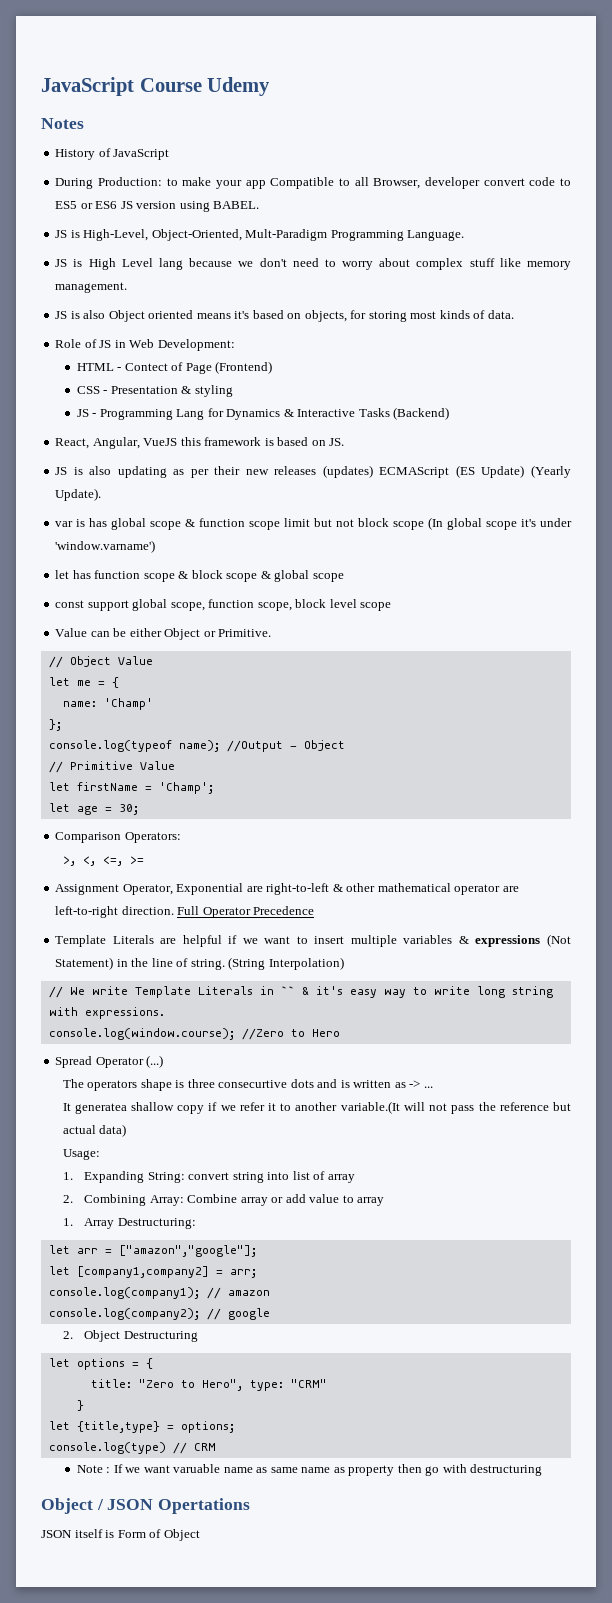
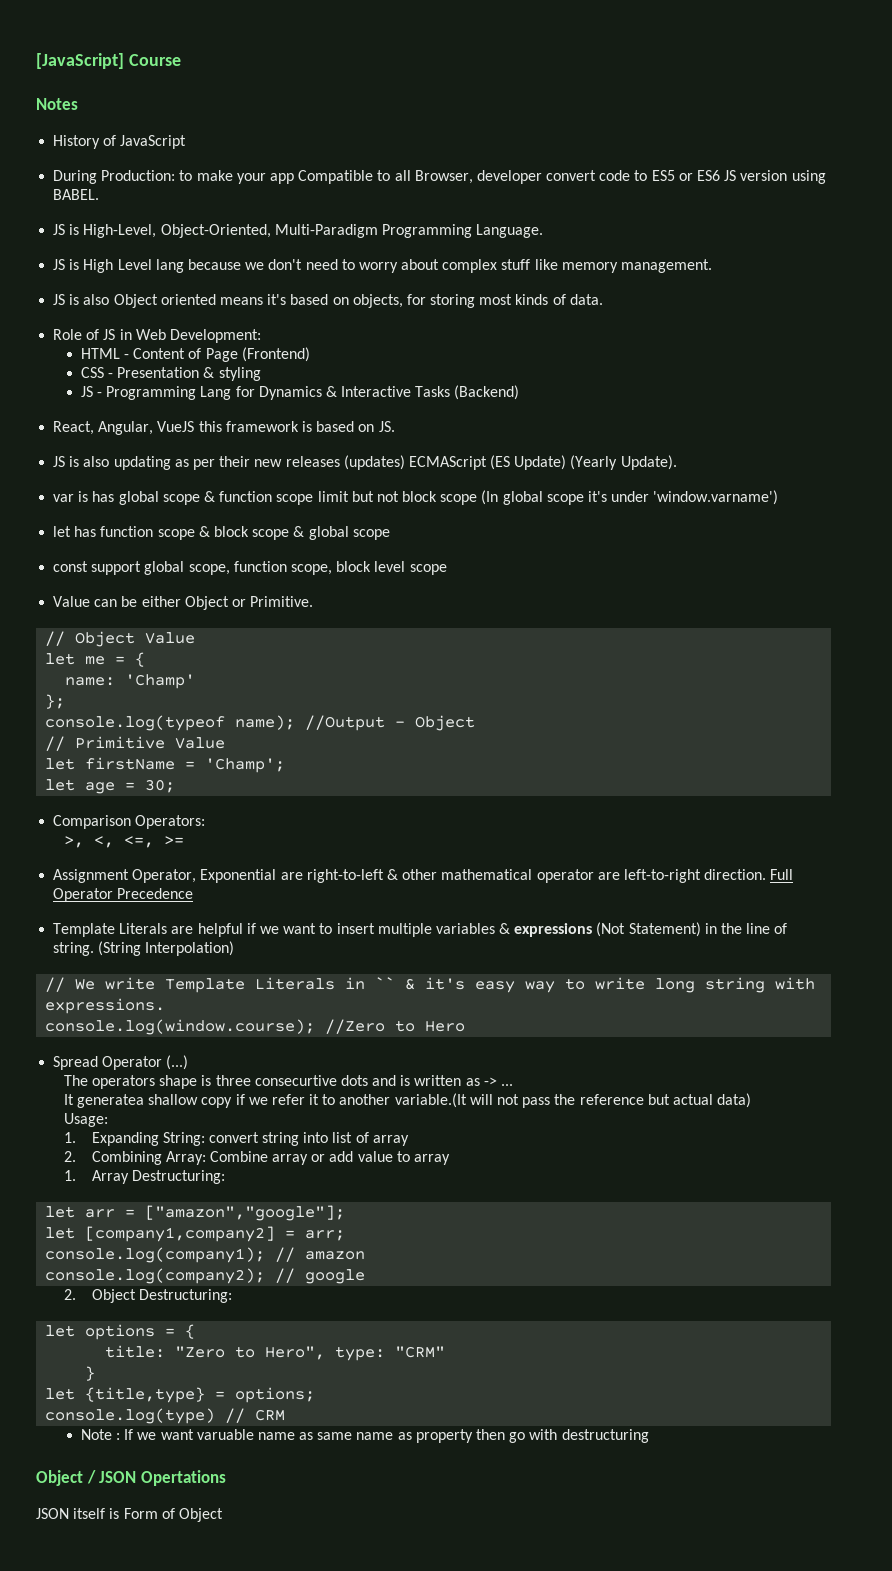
- JavaScript Course Udemy
+ [JavaScript] Course
- JS is High-Level, Object-Oriented, Mult-Paradigm Programming Language.
+ JS is High-Level, Object-Oriented, Multi-Paradigm Programming Language.
- HTML - Contect of Page (Frontend)
+ HTML - Content of Page (Frontend)
- 2. Object Destructuring
+ 2. Object Destructuring:

